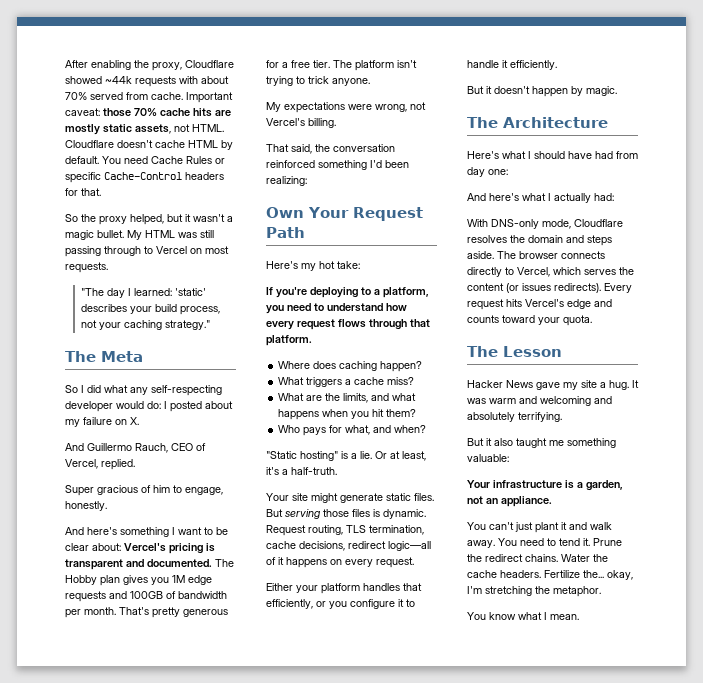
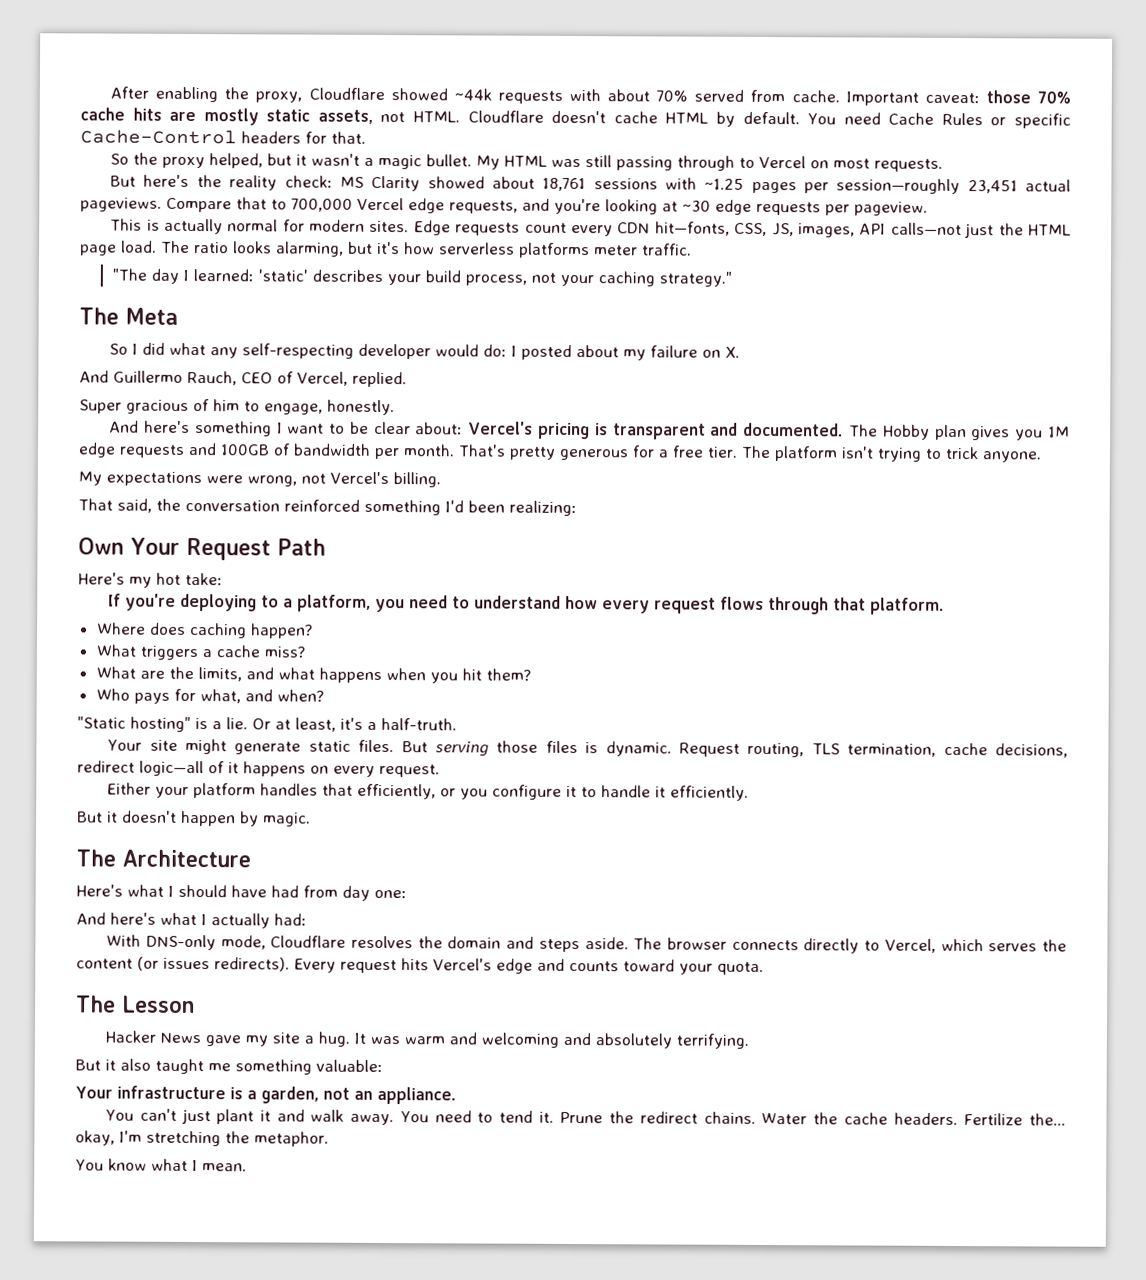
+ But here's the reality check: MS Clarity showed about 18,761 sessions with ~1.25 pages per session—roughly 23,451 actual pageviews. Compare that to 700,000 Vercel edge requests, and you're looking at ~30 edge requests per pageview.
+ This is actually normal for modern sites. Edge requests count every CDN hit—fonts, CSS, JS, images, API calls—not just the HTML page load. The ratio looks alarming, but it's how serverless platforms meter traffic.

